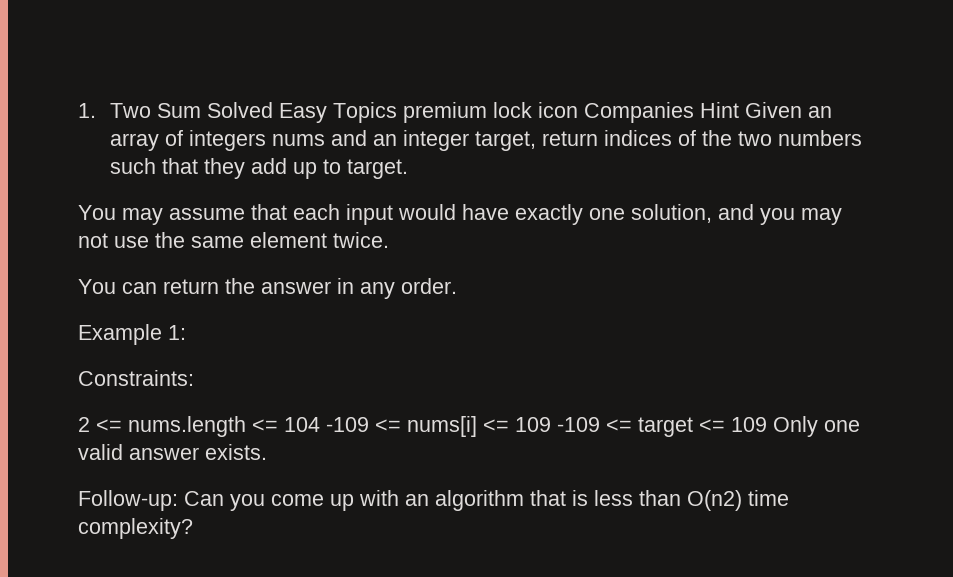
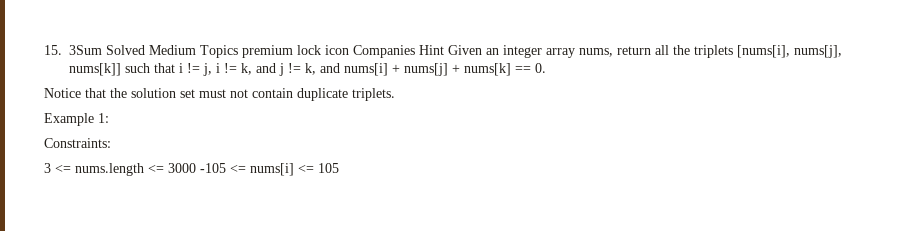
- 1. Two Sum Solved Easy Topics premium lock icon Companies Hint Given an array of integers nums and an integer target, return indices of the two numbers such that they add up to target.
- You may assume that each input would have exactly one solution, and you may not use the same element twice.
- You can return the answer in any order.
+ 15. 3Sum Solved Medium Topics premium lock icon Companies Hint Given an integer array nums, return all the triplets [nums[i], nums[j], nums[k]] such that i != j, i != k, and j != k, and nums[i] + nums[j] + nums[k] == 0.
+ Notice that the solution set must not contain duplicate triplets.
- 2 <= nums.length <= 104 -109 <= nums[i] <= 109 -109 <= target <= 109 Only one valid answer exists.
- Follow-up: Can you come up with an algorithm that is less than O(n2) time complexity?
+ 3 <= nums.length <= 3000 -105 <= nums[i] <= 105

